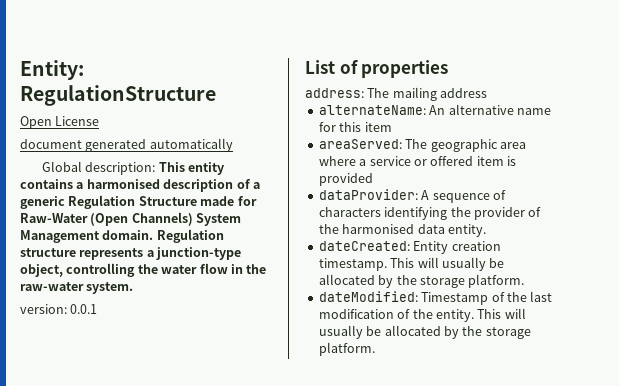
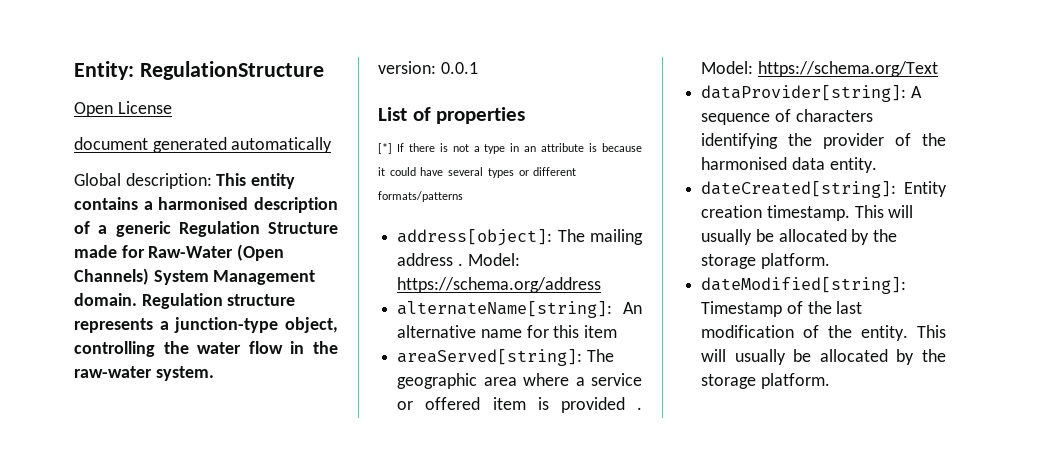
- address: The mailing address
- alternateName: An alternative name for this item
+ [*] If there is not a type in an attribute is because it could have several types or different formats/patterns
+ address[object]: The mailing address . Model: https://schema.org/address
+ alternateName[string]: An alternative name for this item
- areaServed: The geographic area where a service or offered item is provided
- dataProvider: A sequence of characters identifying the provider of the harmonised data entity.
+ areaServed[string]: The geographic area where a service or offered item is provided . Model: https://schema.org/Text
+ dataProvider[string]: A sequence of characters identifying the provider of the harmonised data entity.
- dateCreated: Entity creation timestamp.
+ dateCreated[string]: Entity creation timestamp.
- dateModified: Timestamp of the last modification of the entity.
+ dateModified[string]: Timestamp of the last modification of the entity.

